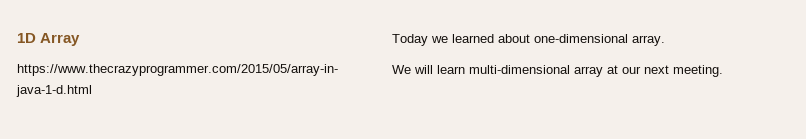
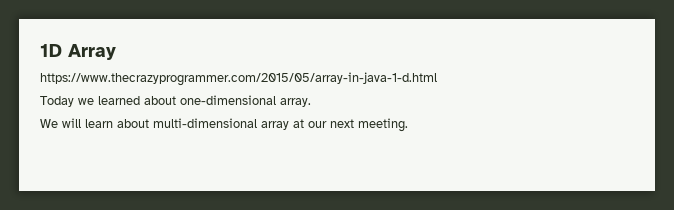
- We will learn multi-dimensional array at our next meeting.
+ We will learn about multi-dimensional array at our next meeting.

